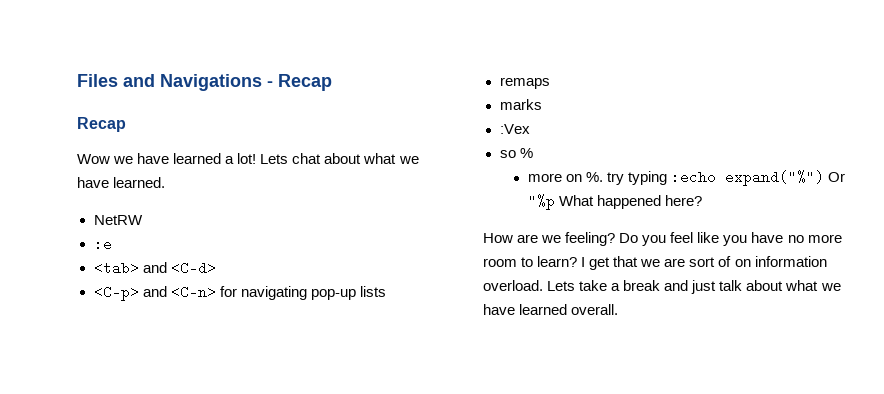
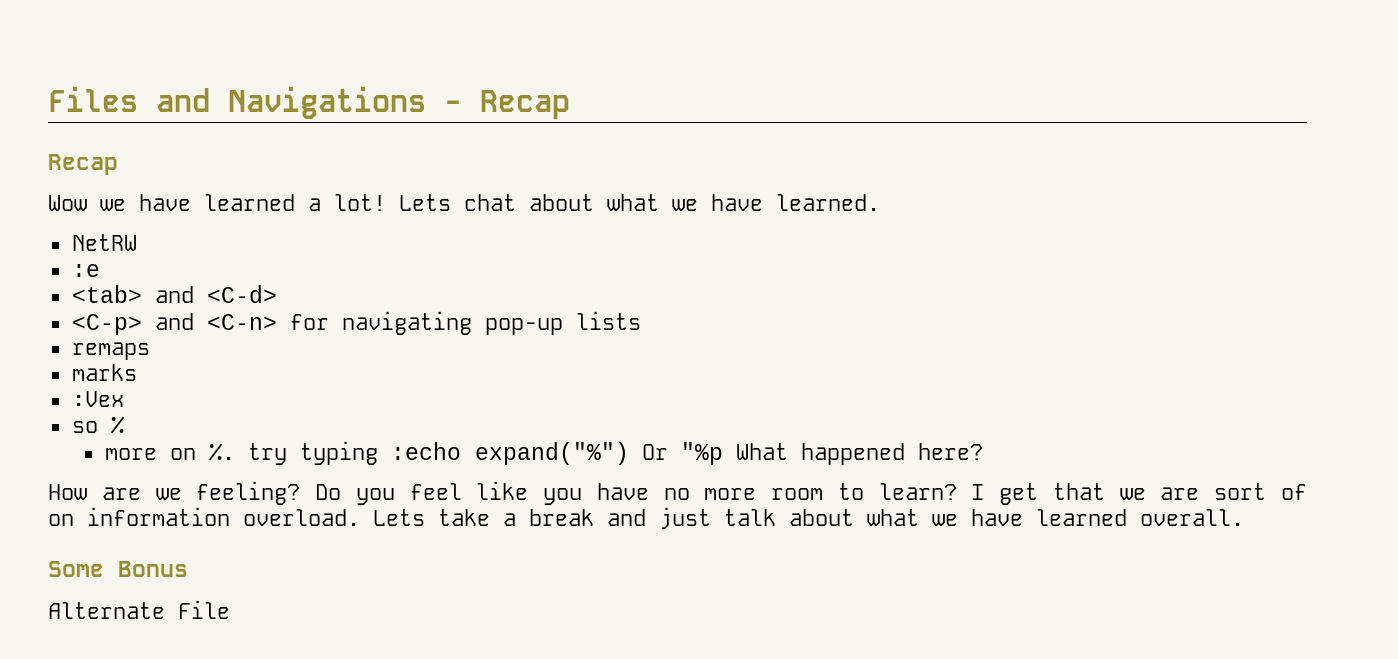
+ Some Bonus
+ Alternate File

